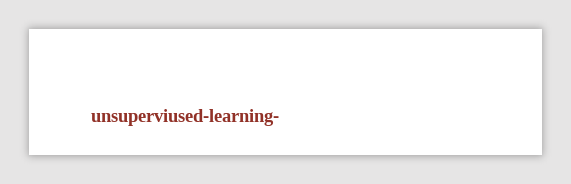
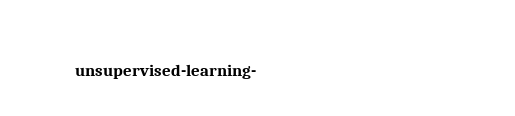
- unsuperviused-learning-
+ unsupervised-learning-

